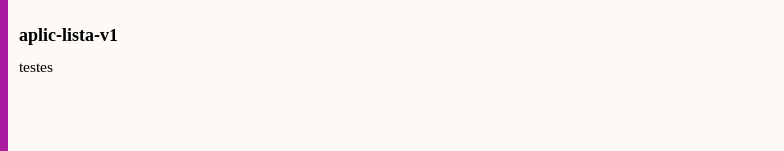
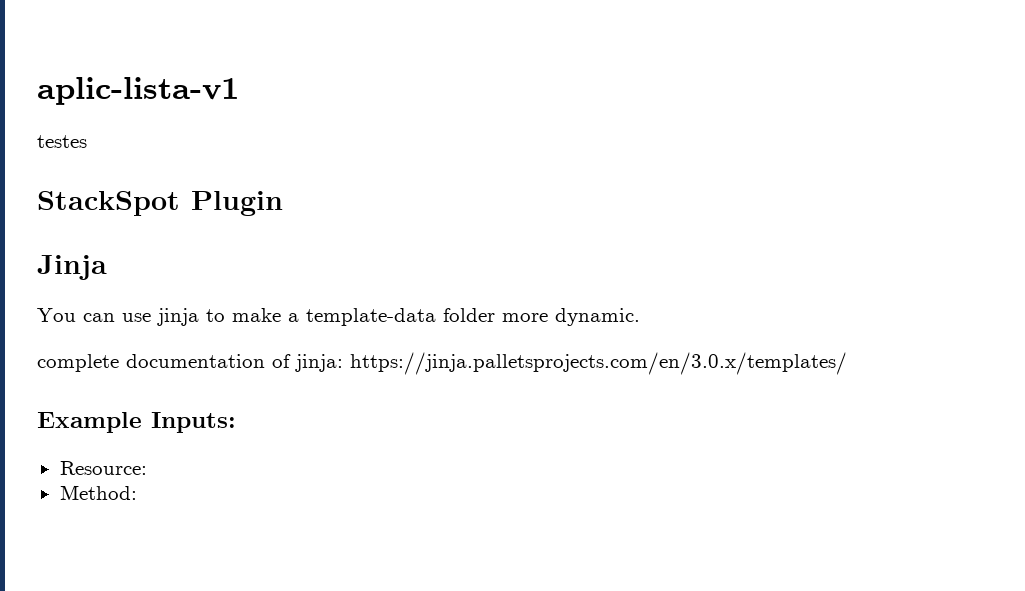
+ StackSpot Plugin
+ Jinja
+ You can use jinja to make a template-data folder more dynamic.
+ complete documentation of jinja: https://jinja.palletsprojects.com/en/3.0.x/templates/
+ Example Inputs:
+ Resource:
+ Method:

